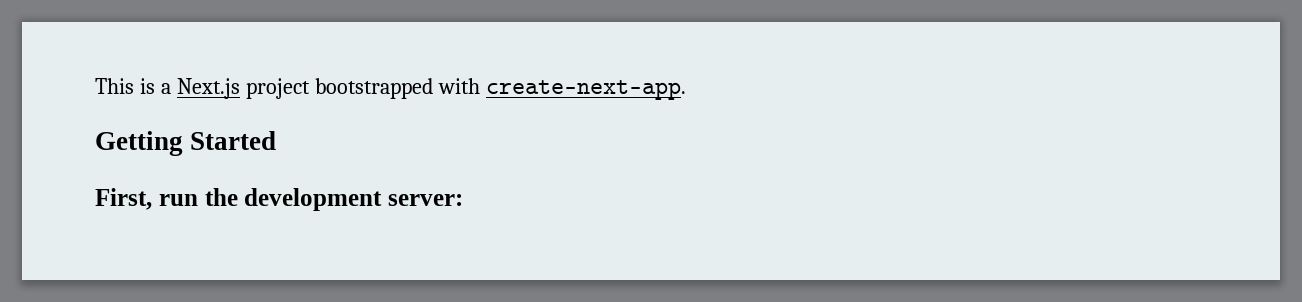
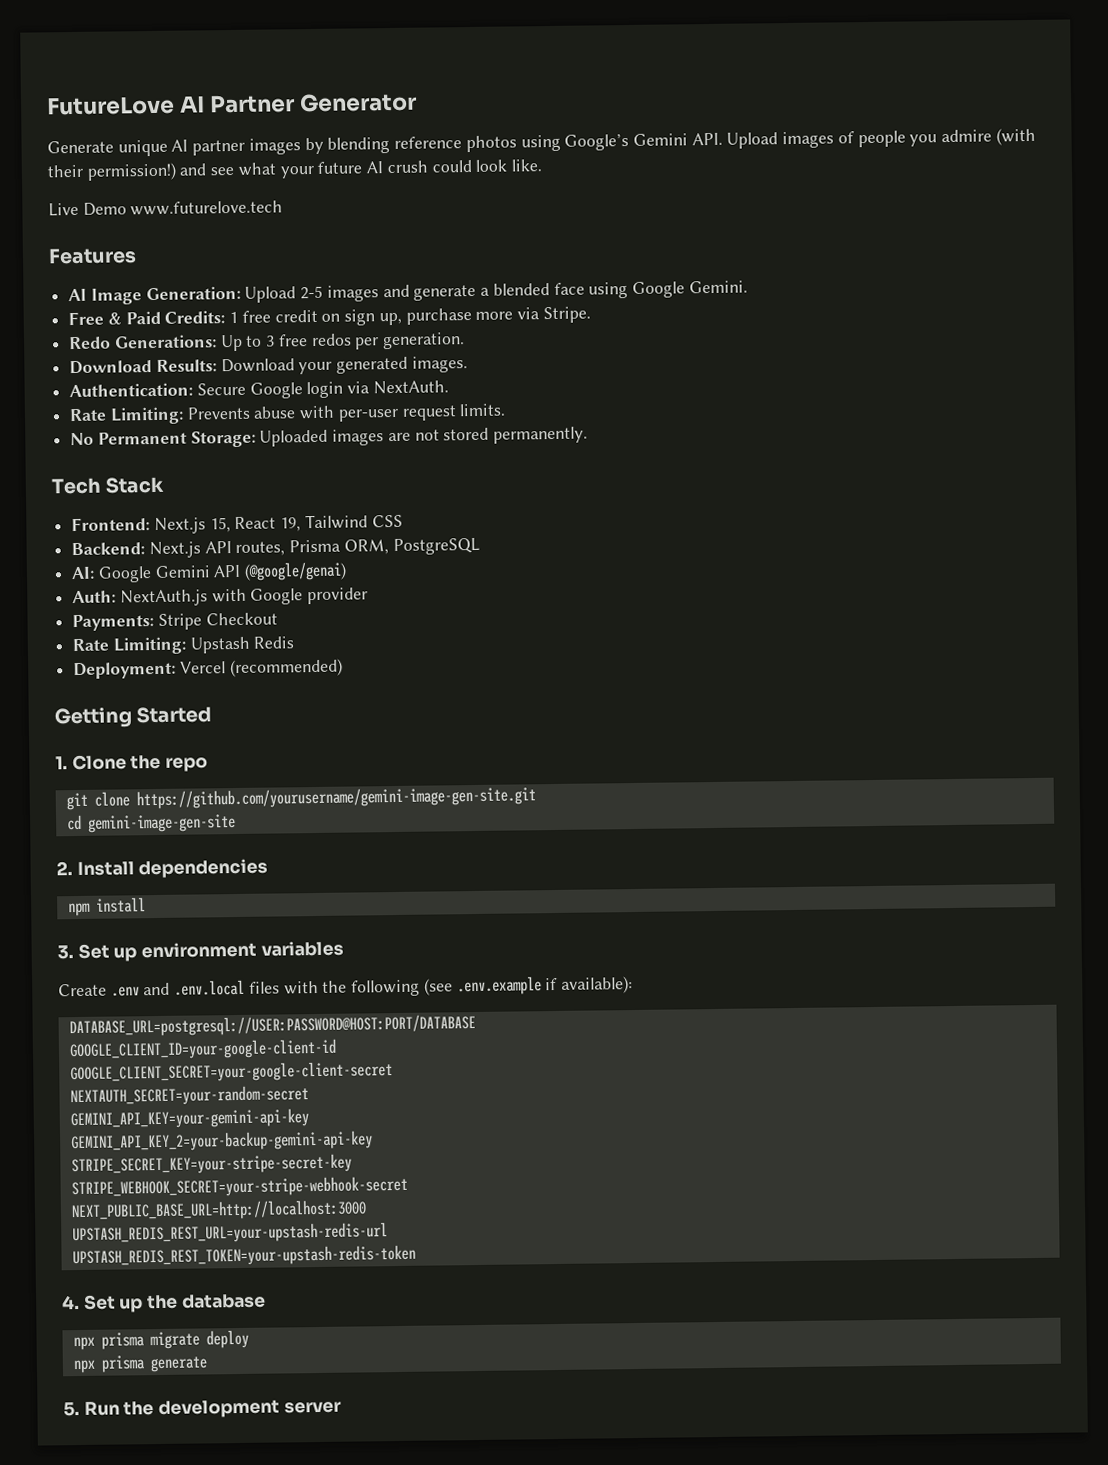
- This is a Next.js project bootstrapped with create-next-app.
+ FutureLove AI Partner Generator
+ Generate unique AI partner images by blending reference photos using Google’s Gemini API. Upload images of people you admire (with their permission!) and see what your future AI crush could look like.
+ Live Demo www.futurelove.tech
+ Features
+ AI Image Generation: Upload 2-5 images and generate a blended face using Google Gemini.
+ Free & Paid Credits: 1 free credit on sign up, purchase more via Stripe.
+ Redo Generations: Up to 3 free redos per generation.
+ Download Results: Download your generated images.
+ Authentication: Secure Google login via NextAuth.
+ Rate Limiting: Prevents abuse with per-user request limits.
+ No Permanent Storage: Uploaded images are not stored permanently.
+ Tech Stack
+ Frontend: Next.js 15, React 19, Tailwind CSS
+ Backend: Next.js API routes, Prisma ORM, PostgreSQL
+ AI: Google Gemini API (@google/genai)
+ Auth: NextAuth.js with Google provider
+ Payments: Stripe Checkout
+ Rate Limiting: Upstash Redis
+ Deployment: Vercel (recommended)
  Getting Started
- First, run the development server:
+ 1. Clone the repo
+ git clone https://github.com/yourusername/gemini-image-gen-site.git
+ cd gemini-image-gen-site
+ 2. Install dependencies
+ npm install
+ 3. Set up environment variables
+ Create .env and .env.local files with the following (see .env.example if available):
+ DATABASE_URL=postgresql://USER:PASSWORD@HOST:PORT/DATABASE
+ GOOGLE_CLIENT_ID=your-google-client-id
+ GOOGLE_CLIENT_SECRET=your-google-client-secret
+ NEXTAUTH_SECRET=your-random-secret
+ GEMINI_API_KEY=your-gemini-api-key
+ GEMINI_API_KEY_2=your-backup-gemini-api-key
+ STRIPE_SECRET_KEY=your-stripe-secret-key
+ STRIPE_WEBHOOK_SECRET=your-stripe-webhook-secret
+ NEXT_PUBLIC_BASE_URL=http://localhost:3000
+ UPSTASH_REDIS_REST_URL=your-upstash-redis-url
+ UPSTASH_REDIS_REST_TOKEN=your-upstash-redis-token
+ 4. Set up the database
+ npx prisma migrate deploy
+ npx prisma generate
+ 5. Run the development server

